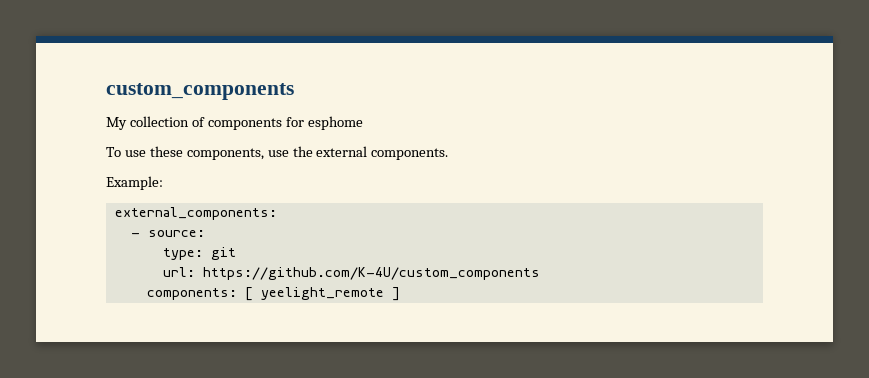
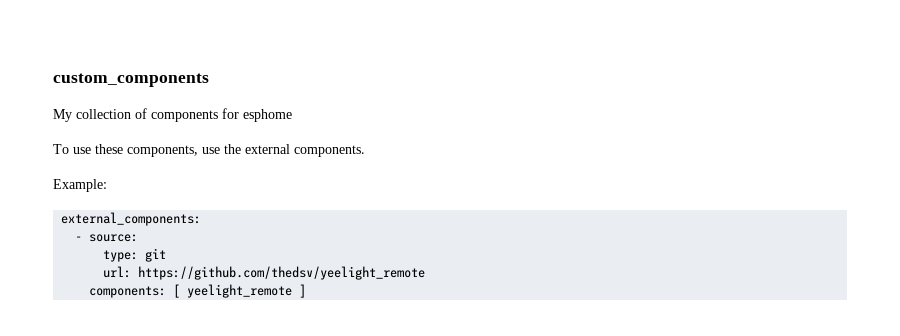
- url: https://github.com/K-4U/custom_components
+ url: https://github.com/thedsv/yeelight_remote

